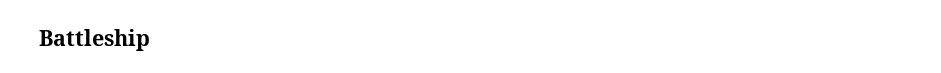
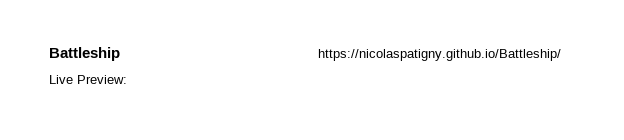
+ Live Preview: https://nicolaspatigny.github.io/Battleship/

